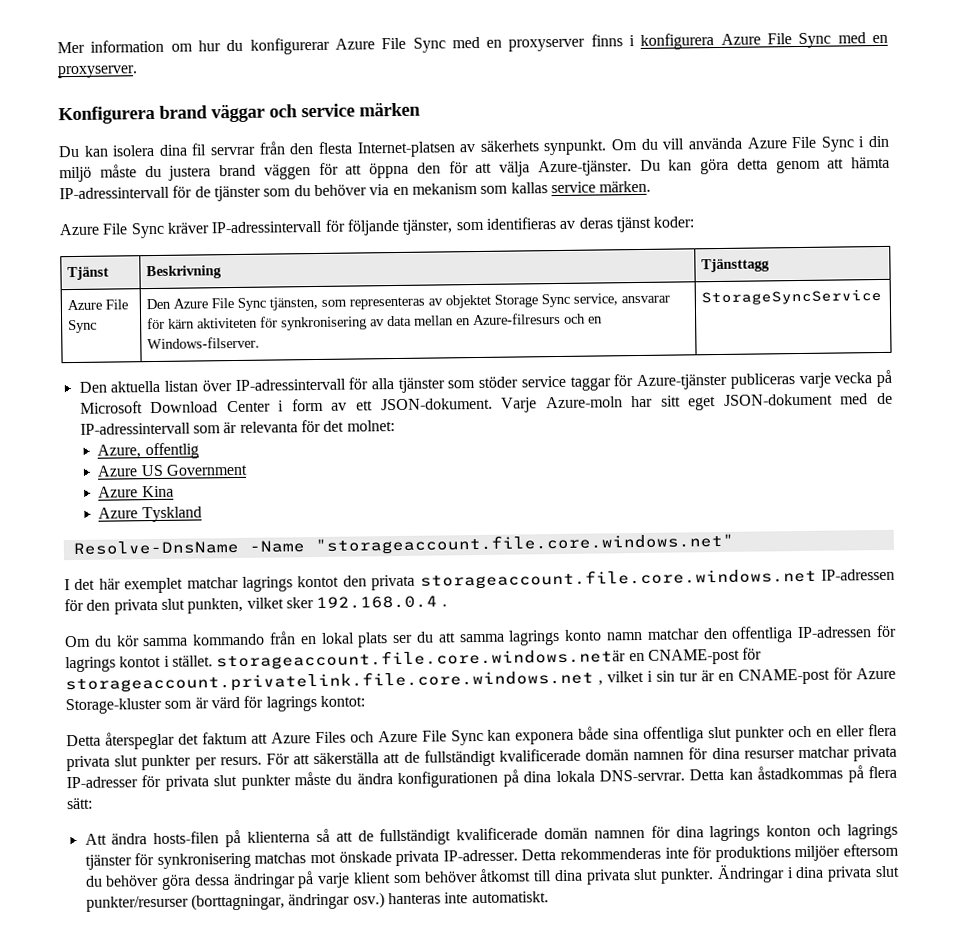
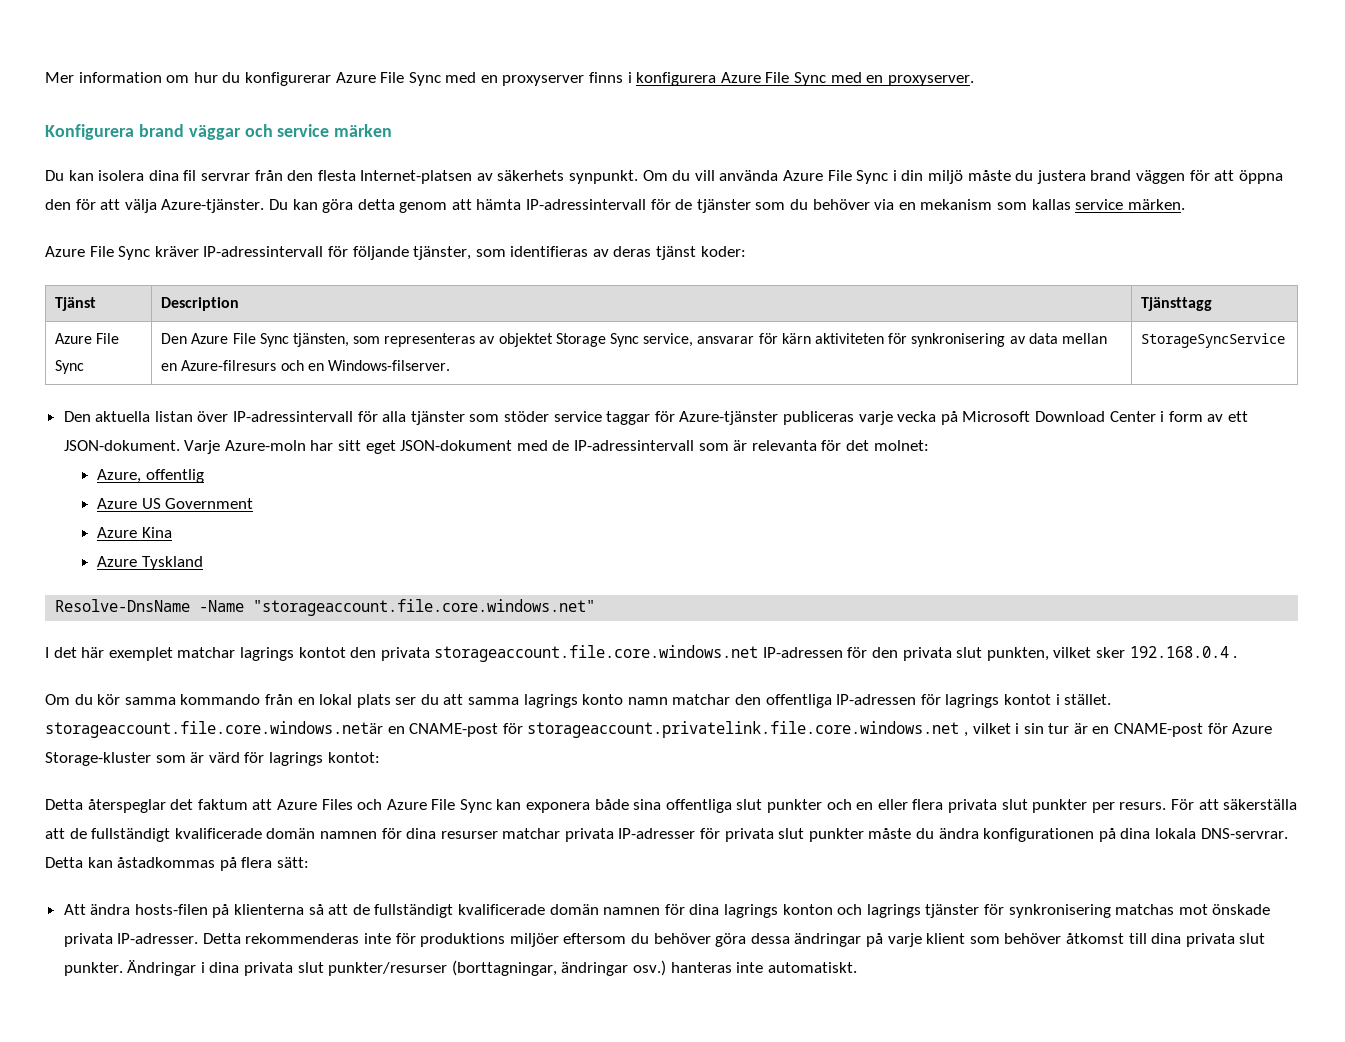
- Tjänst | Beskrivning | Tjänsttagg
+ Tjänst | Description | Tjänsttagg

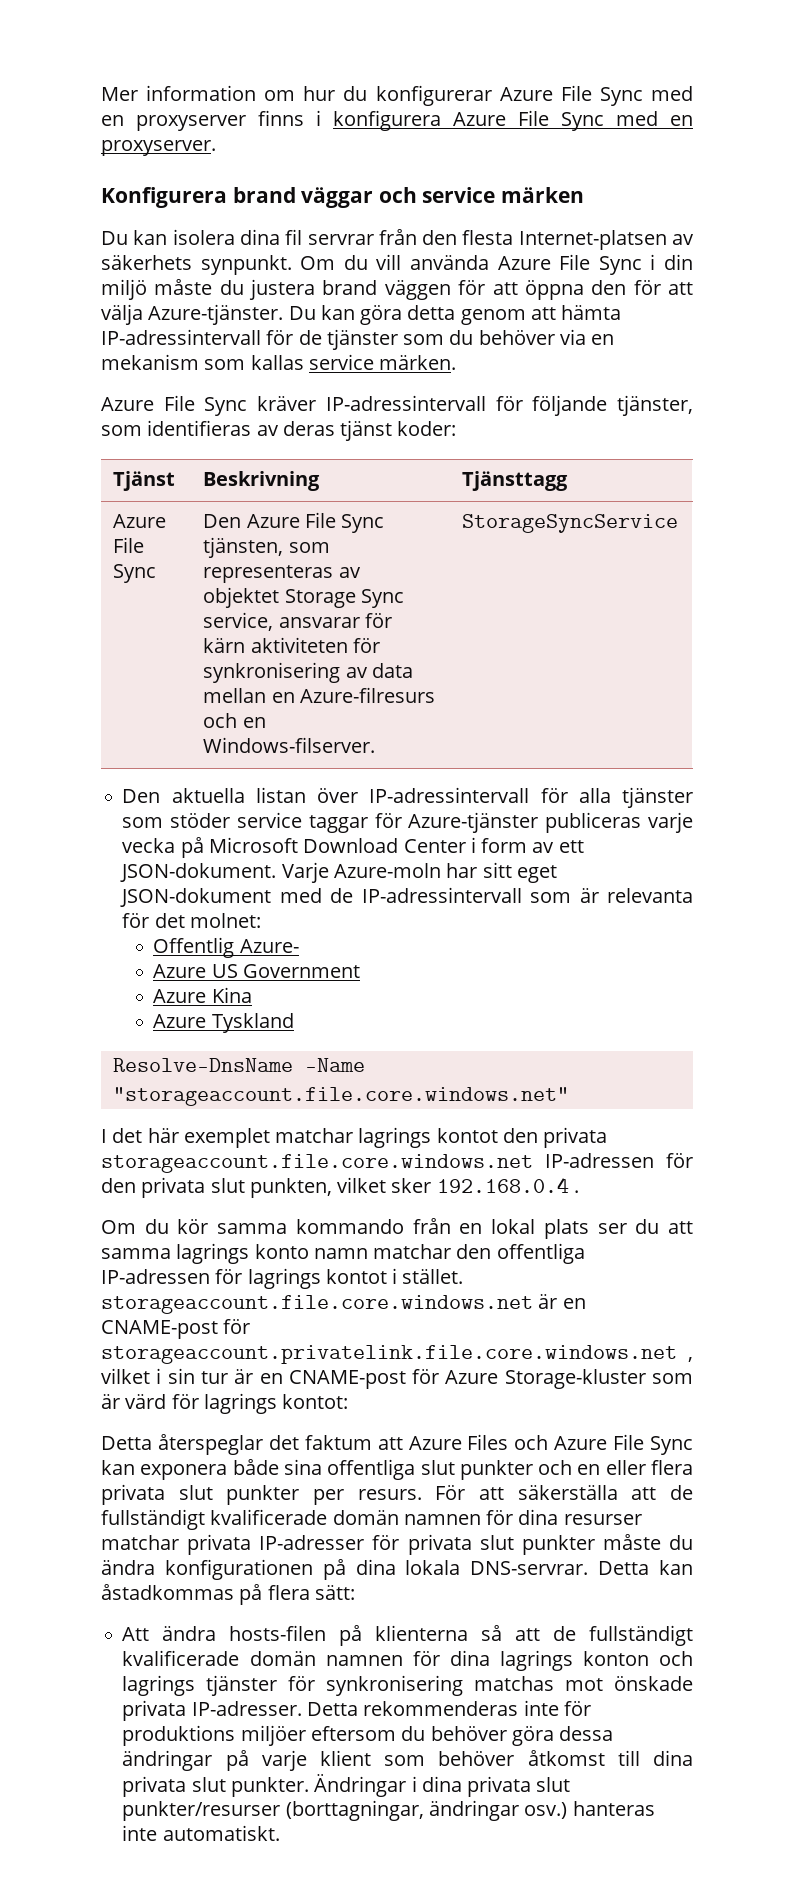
- Tjänst | Description | Tjänsttagg
+ Tjänst | Beskrivning | Tjänsttagg
- Azure, offentlig
+ Offentlig Azure-
- Om du kör samma kommando från en lokal plats ser du att samma lagrings konto namn matchar den offentliga IP-adressen för lagrings kontot i stället. storageaccount.file.core.windows.netär en CNAME-post för storageaccount.privatelink.file.core.windows.net , vilket i sin tur är en CNAME-post för Azure Storage-kluster som är värd för lagrings kontot:
+ Om du kör samma kommando från en lokal plats ser du att samma lagrings konto namn matchar den offentliga IP-adressen för lagrings kontot i stället. storageaccount.file.core.windows.net är en CNAME-post för storageaccount.privatelink.file.core.windows.net , vilket i sin tur är en CNAME-post för Azure Storage-kluster som är värd för lagrings kontot:

